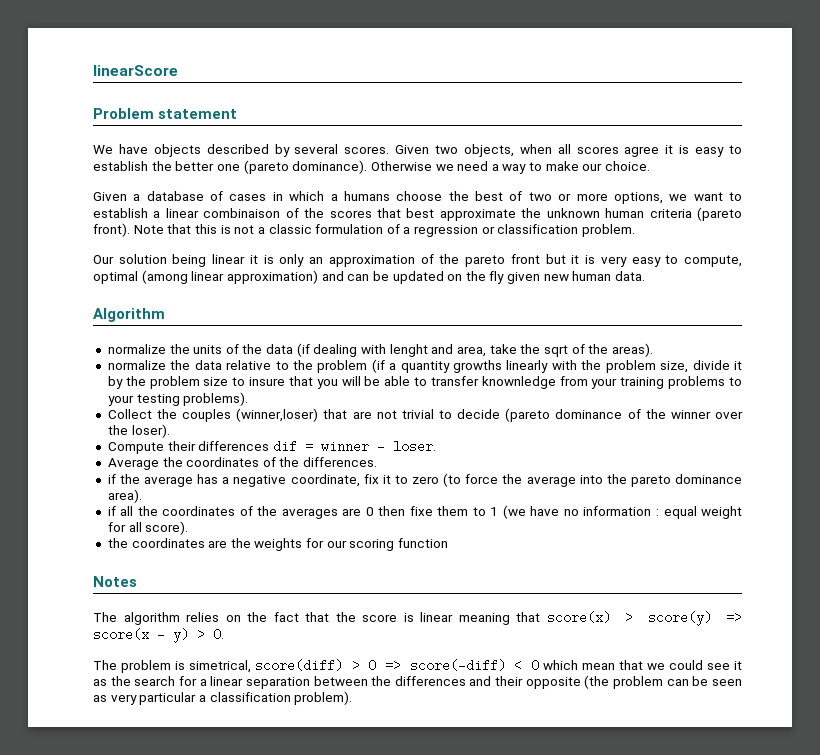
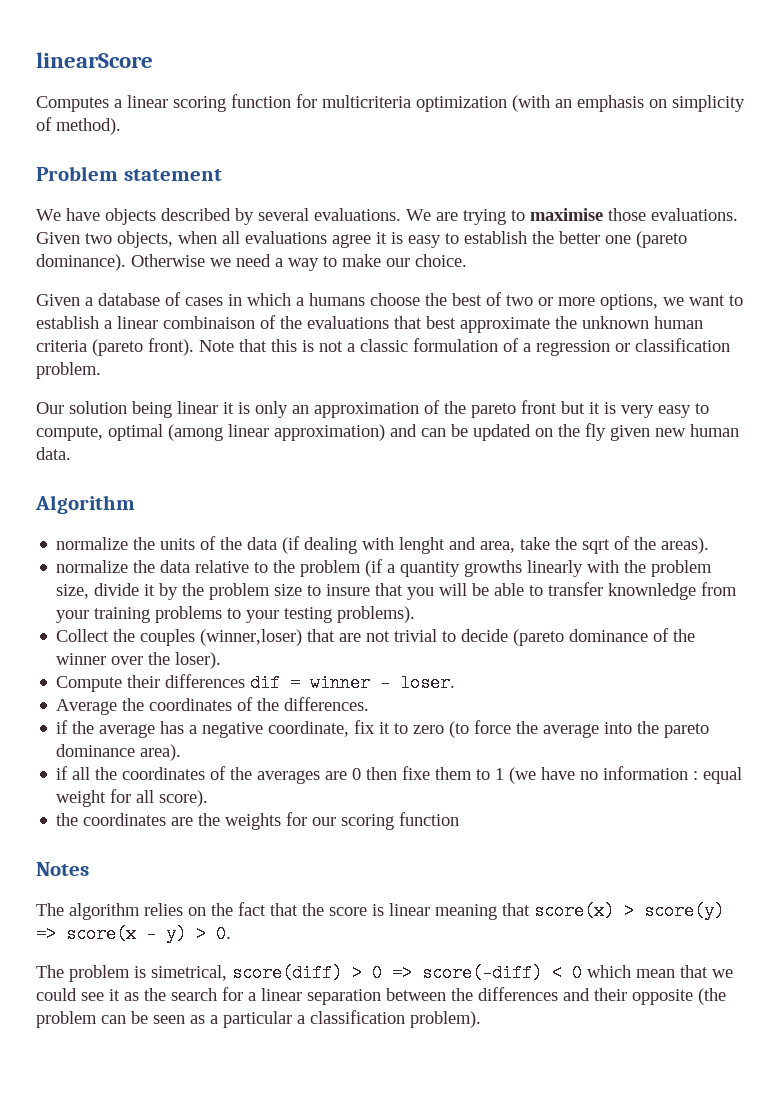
+ Computes a linear scoring function for multicriteria optimization (with an emphasis on simplicity of method).
- We have objects described by several scores.
+ We have objects described by several evaluations. We are trying to maximise those evaluations.
- Given two objects, when all scores agree it is easy to establish the better one (pareto dominance).
+ Given two objects, when all evaluations agree it is easy to establish the better one (pareto dominance).
- Given a database of cases in which a humans choose the best of two or more options, we want to establish a linear combinaison of the scores that best approximate the unknown human criteria (pareto front).
+ Given a database of cases in which a humans choose the best of two or more options, we want to establish a linear combinaison of the evaluations that best approximate the unknown human criteria (pareto front).
- The problem is simetrical, score(diff) > 0 => score(-diff) < 0 which mean that we could see it as the search for a linear separation between the differences and their opposite (the problem can be seen as very particular a classification problem).
+ The problem is simetrical, score(diff) > 0 => score(-diff) < 0 which mean that we could see it as the search for a linear separation between the differences and their opposite (the problem can be seen as a particular a classification problem).

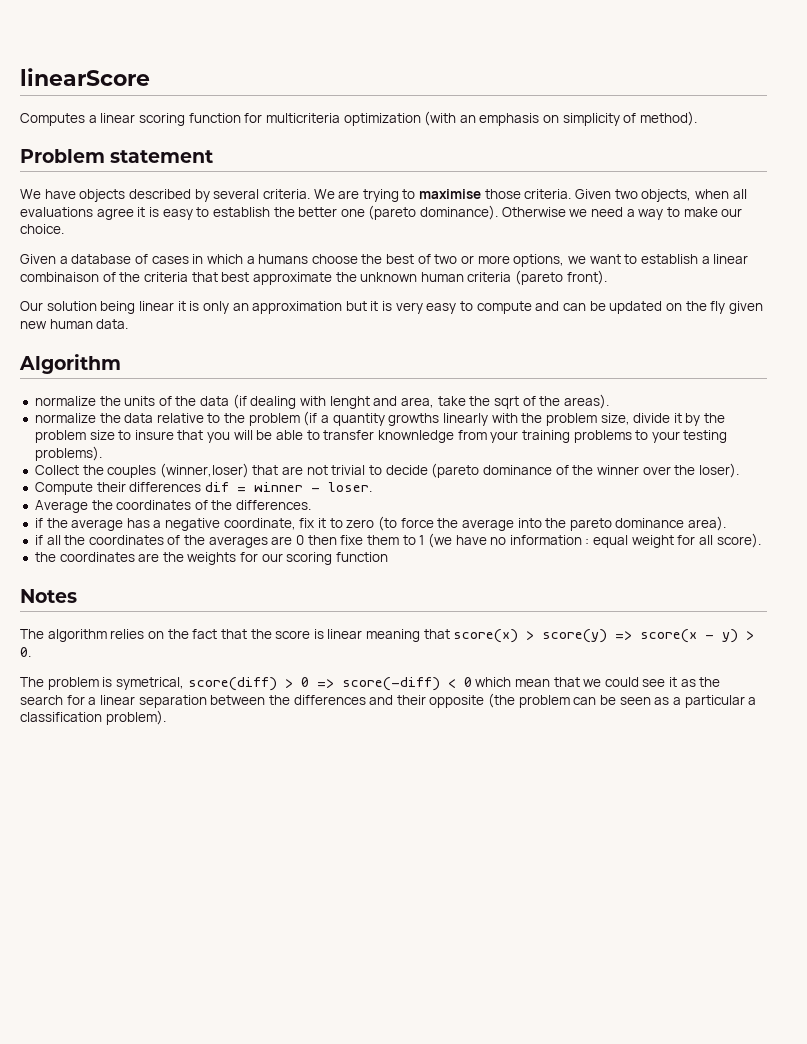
- We have objects described by several evaluations.
+ We have objects described by several criteria.
- We are trying to maximise those evaluations.
+ We are trying to maximise those criteria.
- Given a database of cases in which a humans choose the best of two or more options, we want to establish a linear combinaison of the evaluations that best approximate the unknown human criteria (pareto front). Note that this is not a classic formulation of a regression or classification problem.
+ Given a database of cases in which a humans choose the best of two or more options, we want to establish a linear combinaison of the criteria that best approximate the unknown human criteria (pareto front).
- Our solution being linear it is only an approximation of the pareto front but it is very easy to compute, optimal (among linear approximation) and can be updated on the fly given new human data.
+ Our solution being linear it is only an approximation but it is very easy to compute and can be updated on the fly given new human data.
- The problem is simetrical, score(diff) > 0 => score(-diff) < 0 which mean that we could see it as the search for a linear separation between the differences and their opposite (the problem can be seen as a particular a classification problem).
+ The problem is symetrical, score(diff) > 0 => score(-diff) < 0 which mean that we could see it as the search for a linear separation between the differences and their opposite (the problem can be seen as a particular a classification problem).

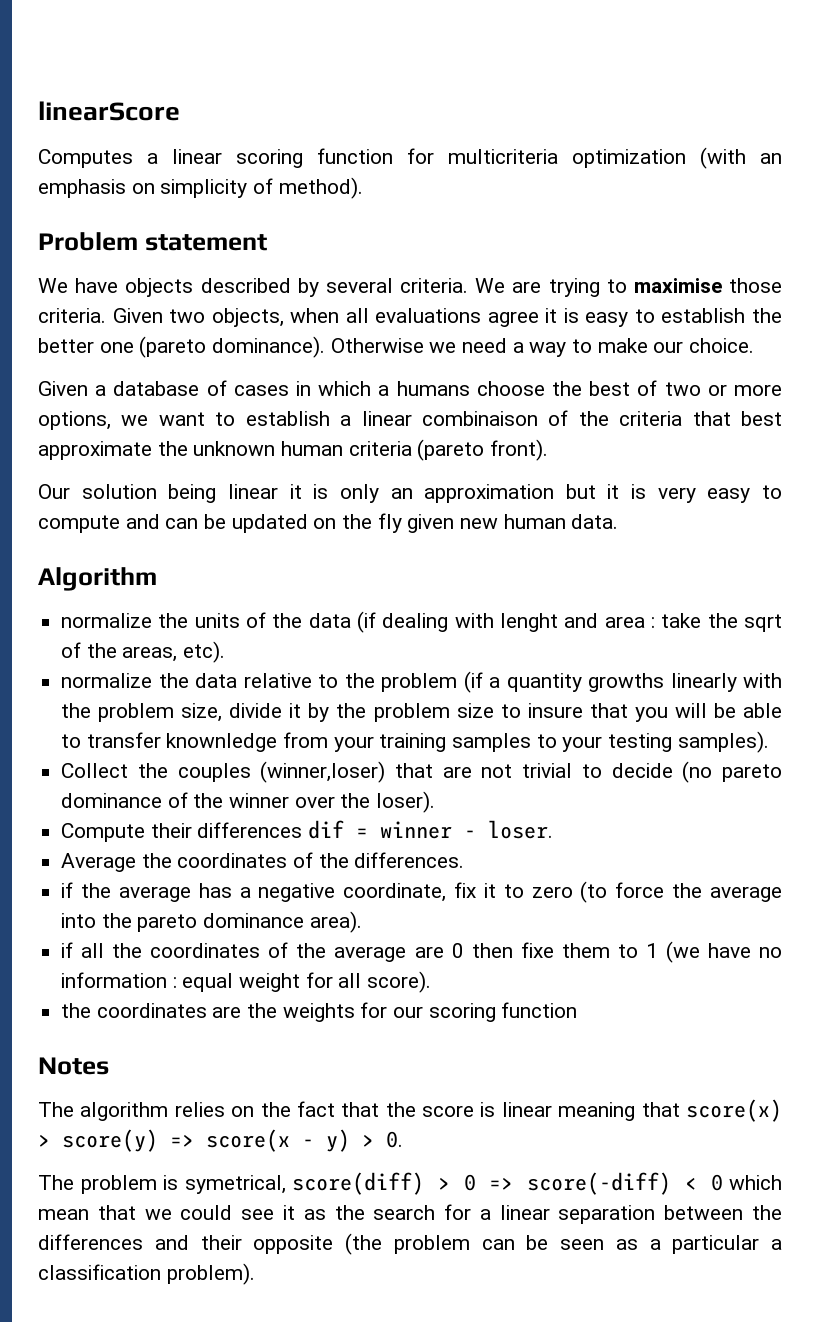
- normalize the units of the data (if dealing with lenght and area, take the sqrt of the areas).
+ normalize the units of the data (if dealing with lenght and area : take the sqrt of the areas, etc).
- normalize the data relative to the problem (if a quantity growths linearly with the problem size, divide it by the problem size to insure that you will be able to transfer knownledge from your training problems to your testing problems).
+ normalize the data relative to the problem (if a quantity growths linearly with the problem size, divide it by the problem size to insure that you will be able to transfer knownledge from your training samples to your testing samples).
- Collect the couples (winner,loser) that are not trivial to decide (pareto dominance of the winner over the loser).
+ Collect the couples (winner,loser) that are not trivial to decide (no pareto dominance of the winner over the loser).
- if all the coordinates of the averages are 0 then fixe them to 1 (we have no information : equal weight for all score).
+ if all the coordinates of the average are 0 then fixe them to 1 (we have no information : equal weight for all score).

